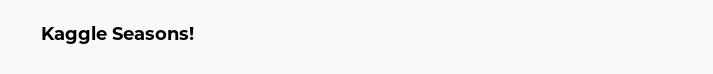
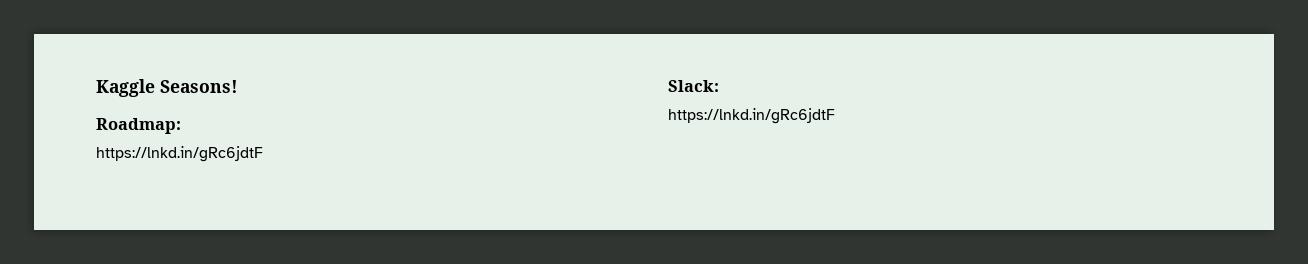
+ Roadmap:
+ https://lnkd.in/gRc6jdtF
+ Slack:
+ https://lnkd.in/gRc6jdtF

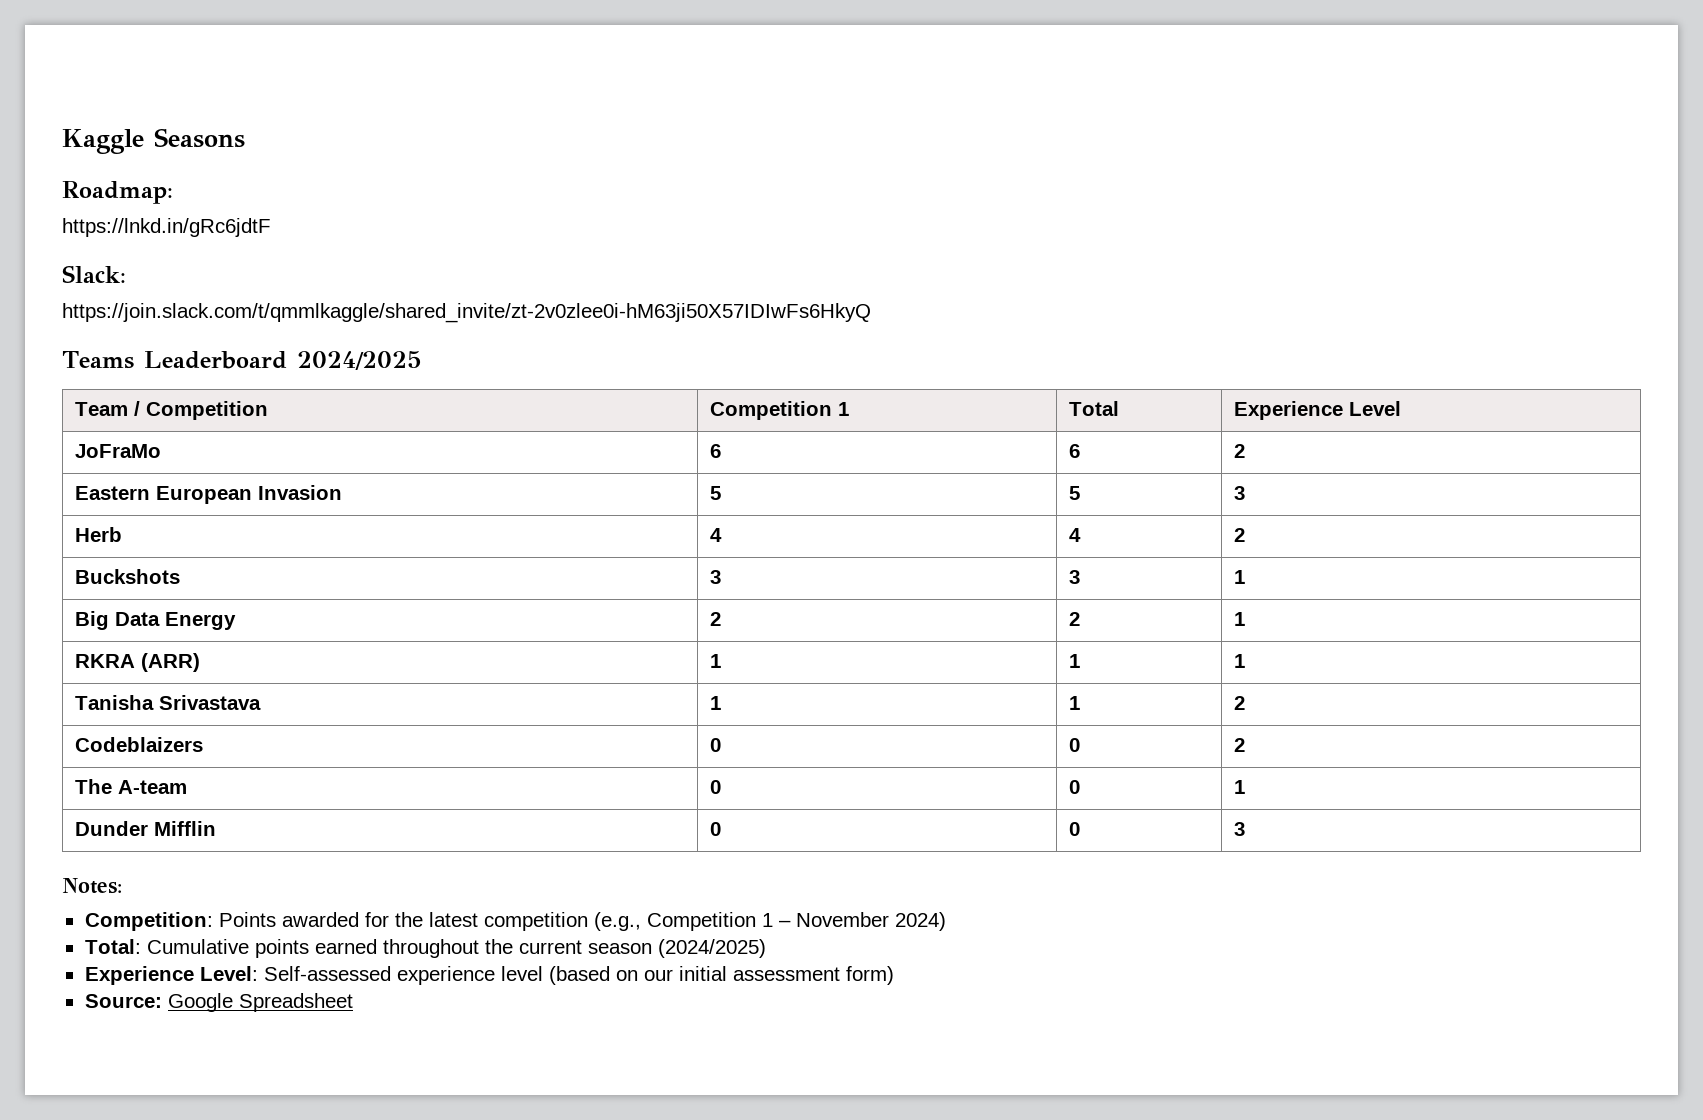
- Kaggle Seasons!
+ Kaggle Seasons
  Slack:
- https://lnkd.in/gRc6jdtF
+ https://join.slack.com/t/qmmlkaggle/shared_invite/zt-2v0zlee0i-hM63ji50X57IDIwFs6HkyQ
+ Teams Leaderboard 2024/2025
+ Team / Competition | Competition 1 | Total | Experience Level
+ JoFraMo | 6 | 6 | 2
+ Eastern European Invasion | 5 | 5 | 3
+ Herb | 4 | 4 | 2
+ Buckshots | 3 | 3 | 1
+ Big Data Energy | 2 | 2 | 1
+ RKRA (ARR) | 1 | 1 | 1
+ Tanisha Srivastava | 1 | 1 | 2
+ Codeblaizers | 0 | 0 | 2
+ The A-team | 0 | 0 | 1
+ Dunder Mifflin | 0 | 0 | 3
+ Notes:
+ Competition: Points awarded for the latest competition (e.g., Competition 1 – November 2024)
+ Total: Cumulative points earned throughout the current season (2024/2025)
+ Experience Level: Self-assessed experience level (based on our initial assessment form)
+ Source: Google Spreadsheet

